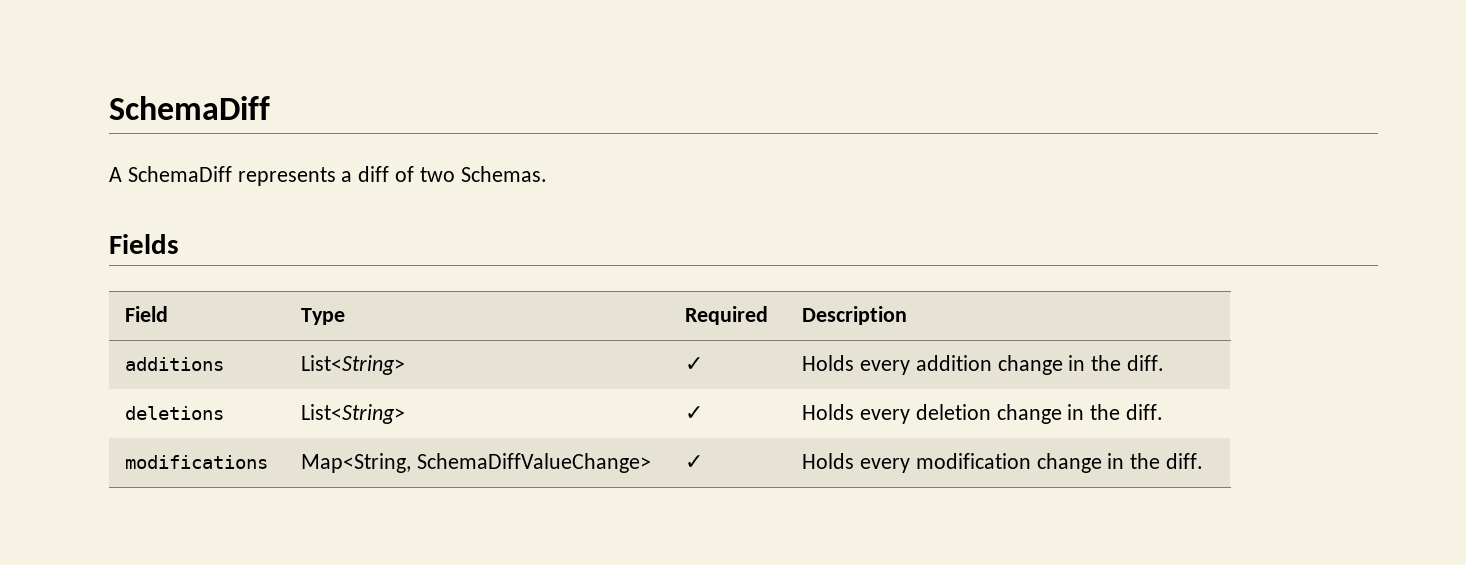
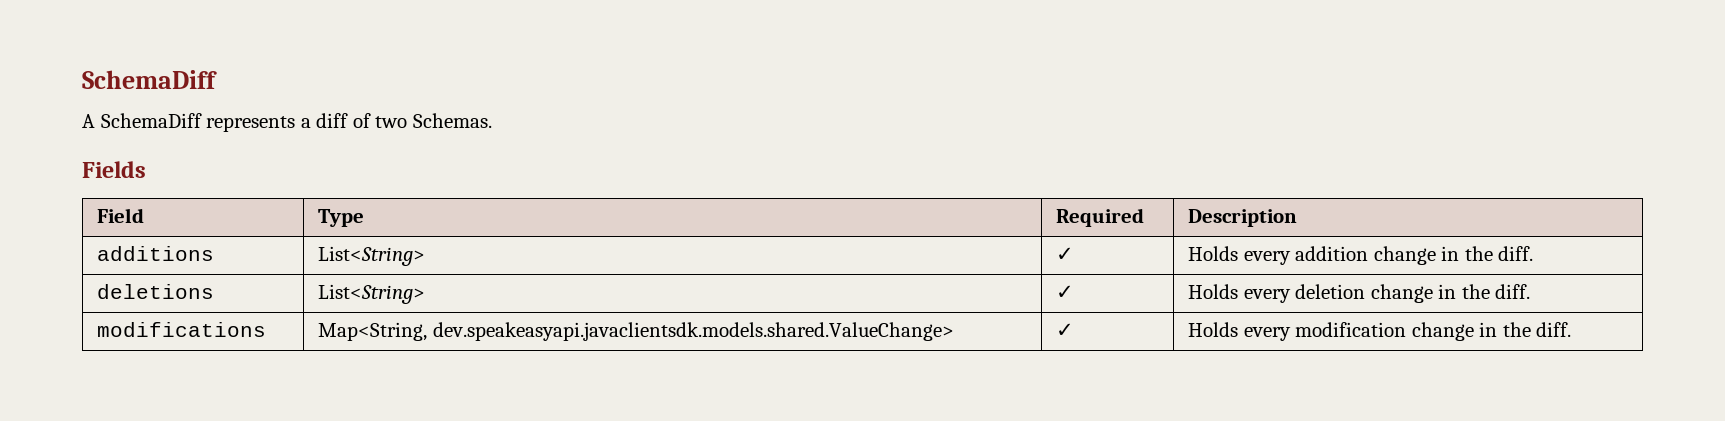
- modifications | Map<String, SchemaDiffValueChange> | ✓ | Holds every modification change in the diff.
+ modifications | Map<String, dev.speakeasyapi.javaclientsdk.models.shared.ValueChange> | ✓ | Holds every modification change in the diff.

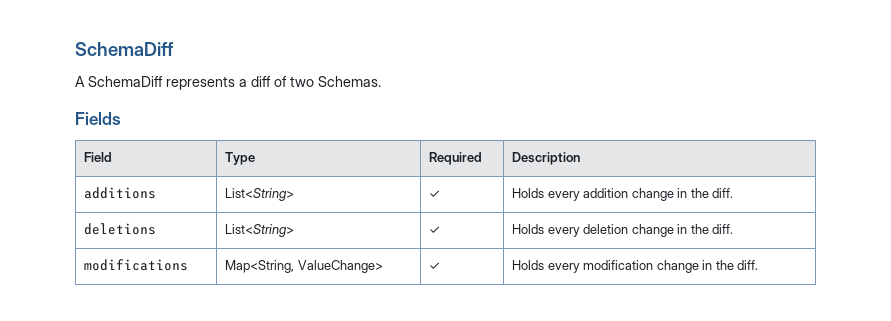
- modifications | Map<String, dev.speakeasyapi.javaclientsdk.models.shared.ValueChange> | ✓ | Holds every modification change in the diff.
+ modifications | Map<String, ValueChange> | ✓ | Holds every modification change in the diff.

